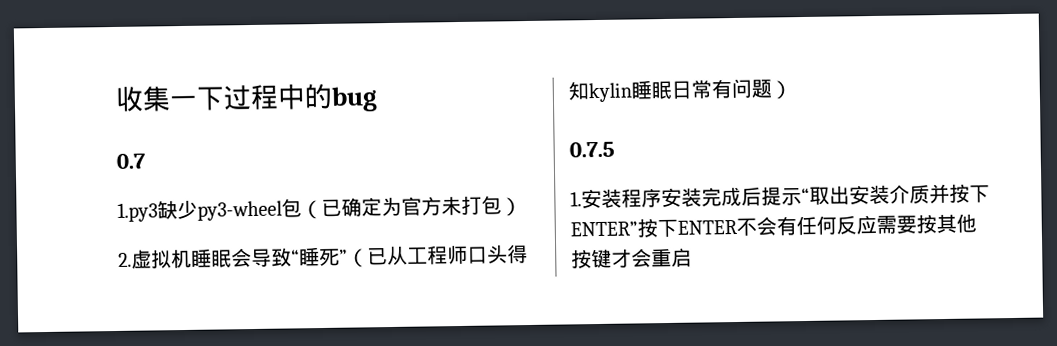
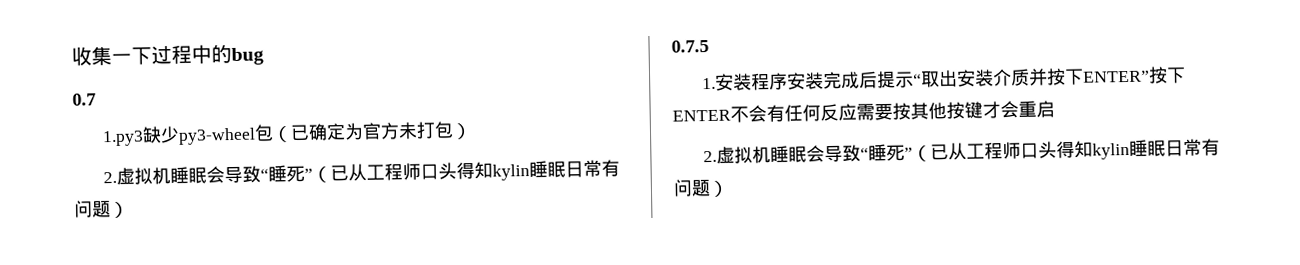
  1.安装程序安装完成后提示“取出安装介质并按下ENTER”按下ENTER不会有任何反应需要按其他按键才会重启
+ 2.虚拟机睡眠会导致“睡死”（已从工程师口头得知kylin睡眠日常有问题）

